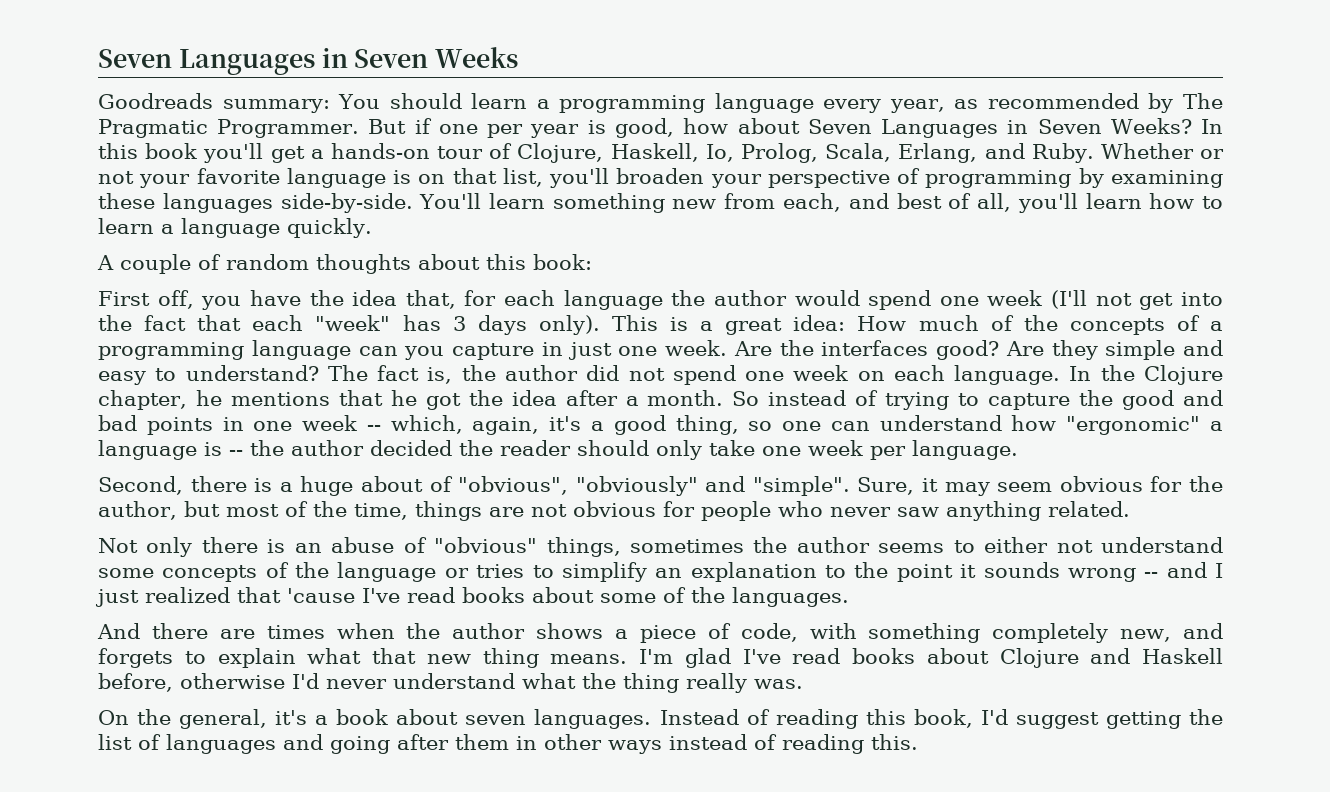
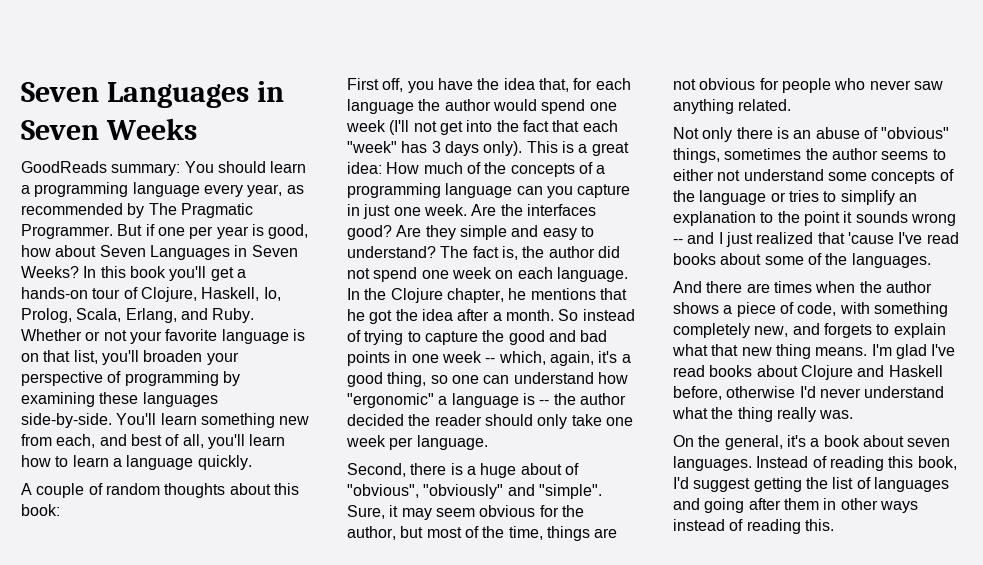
- Goodreads summary: You should learn a programming language every year, as recommended by The Pragmatic Programmer.
+ GoodReads summary: You should learn a programming language every year, as recommended by The Pragmatic Programmer.

